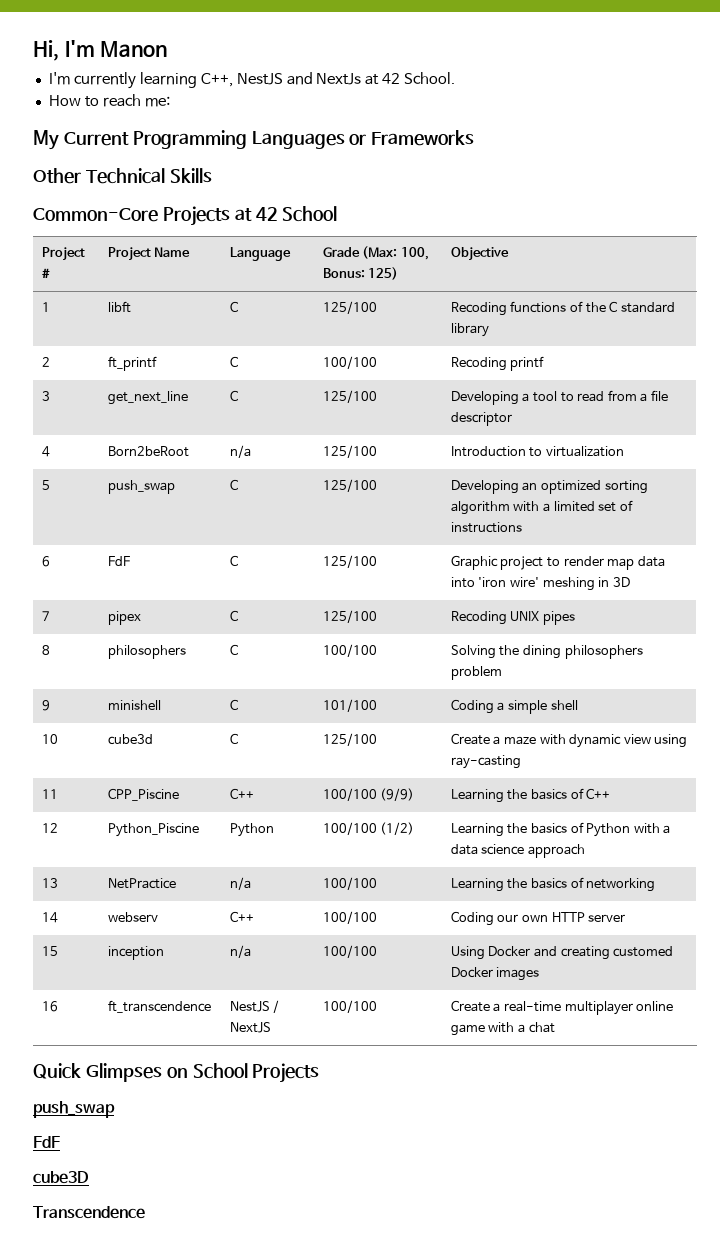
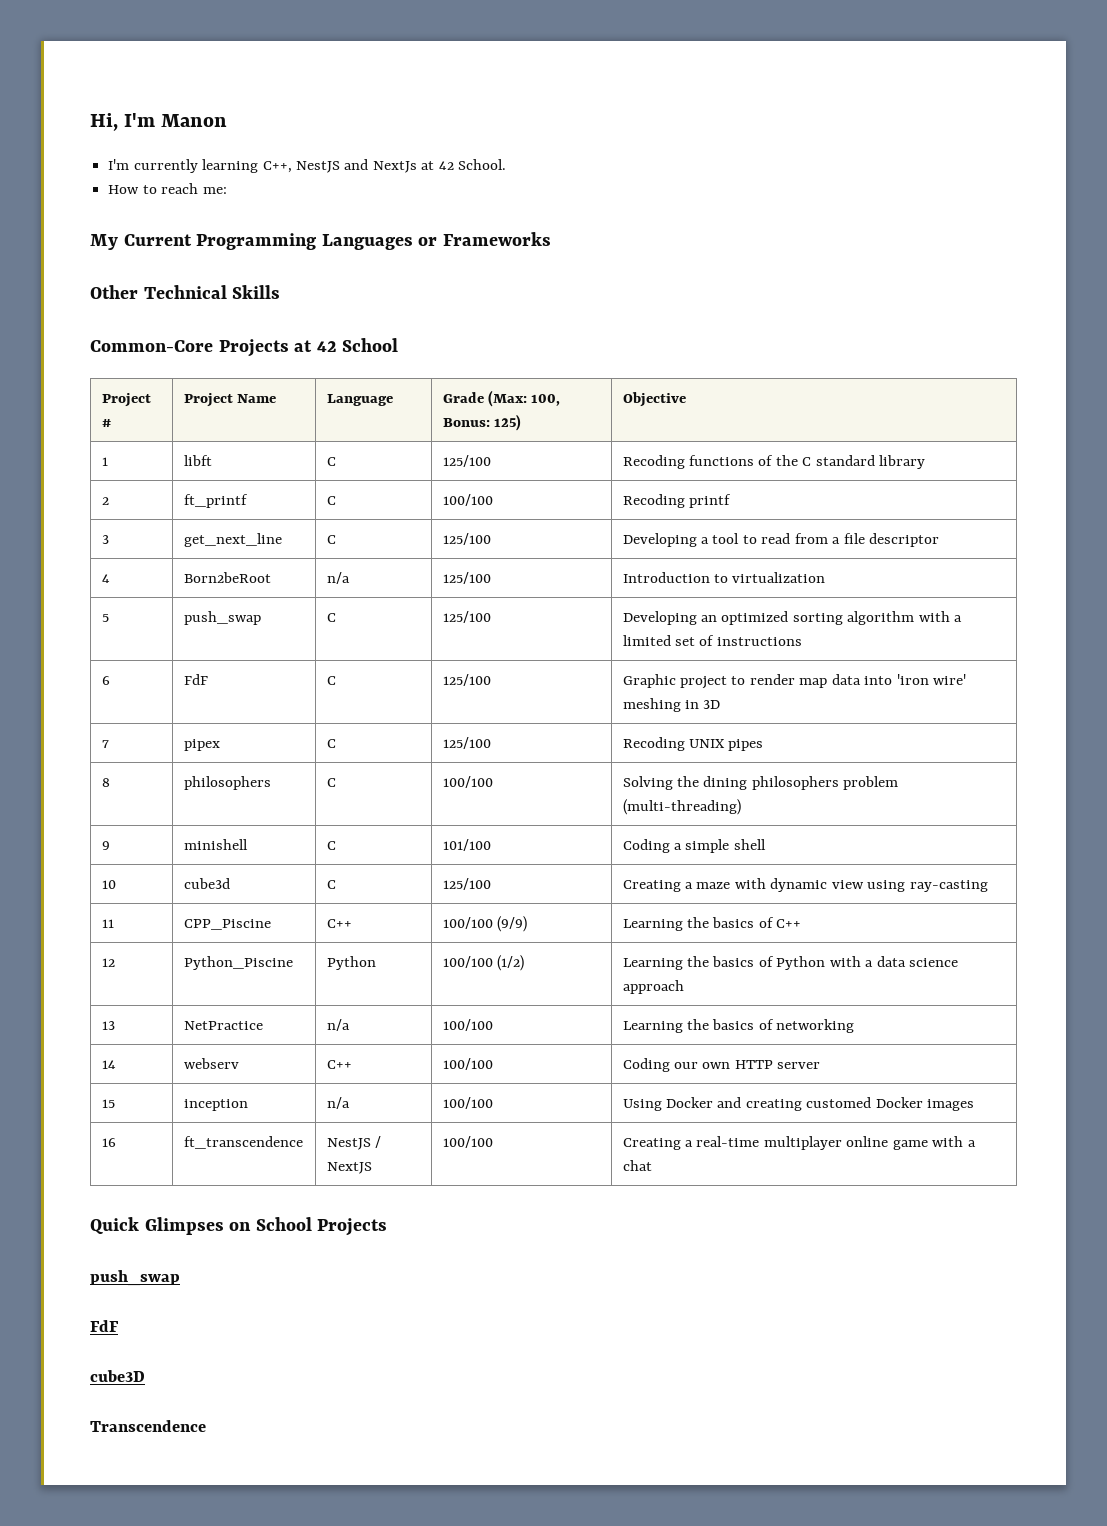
- 8 | philosophers | C | 100/100 | Solving the dining philosophers problem
+ 8 | philosophers | C | 100/100 | Solving the dining philosophers problem (multi-threading)
- 10 | cube3d | C | 125/100 | Create a maze with dynamic view using ray-casting
+ 10 | cube3d | C | 125/100 | Creating a maze with dynamic view using ray-casting
- 16 | ft_transcendence | NestJS / NextJS | 100/100 | Create a real-time multiplayer online game with a chat
+ 16 | ft_transcendence | NestJS / NextJS | 100/100 | Creating a real-time multiplayer online game with a chat

